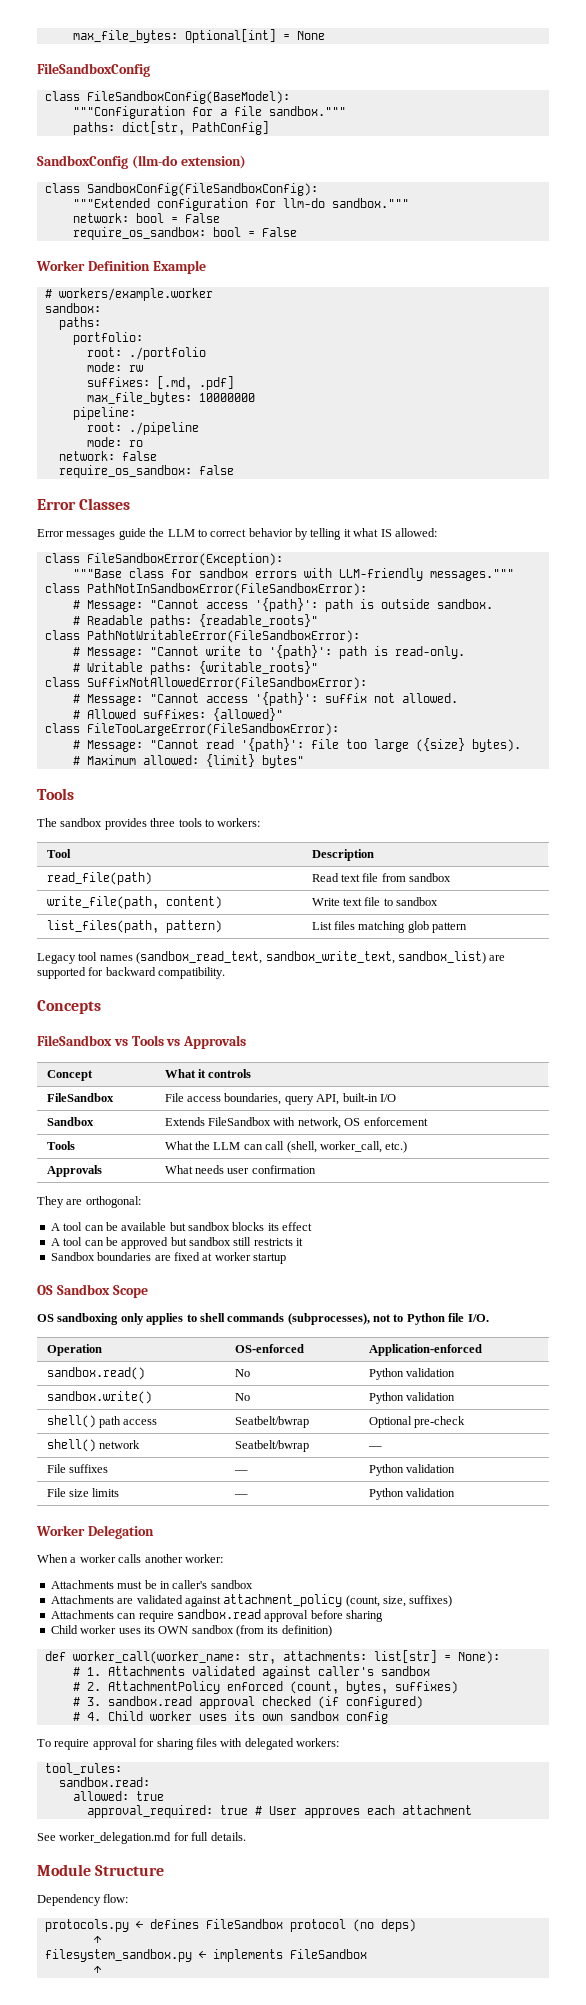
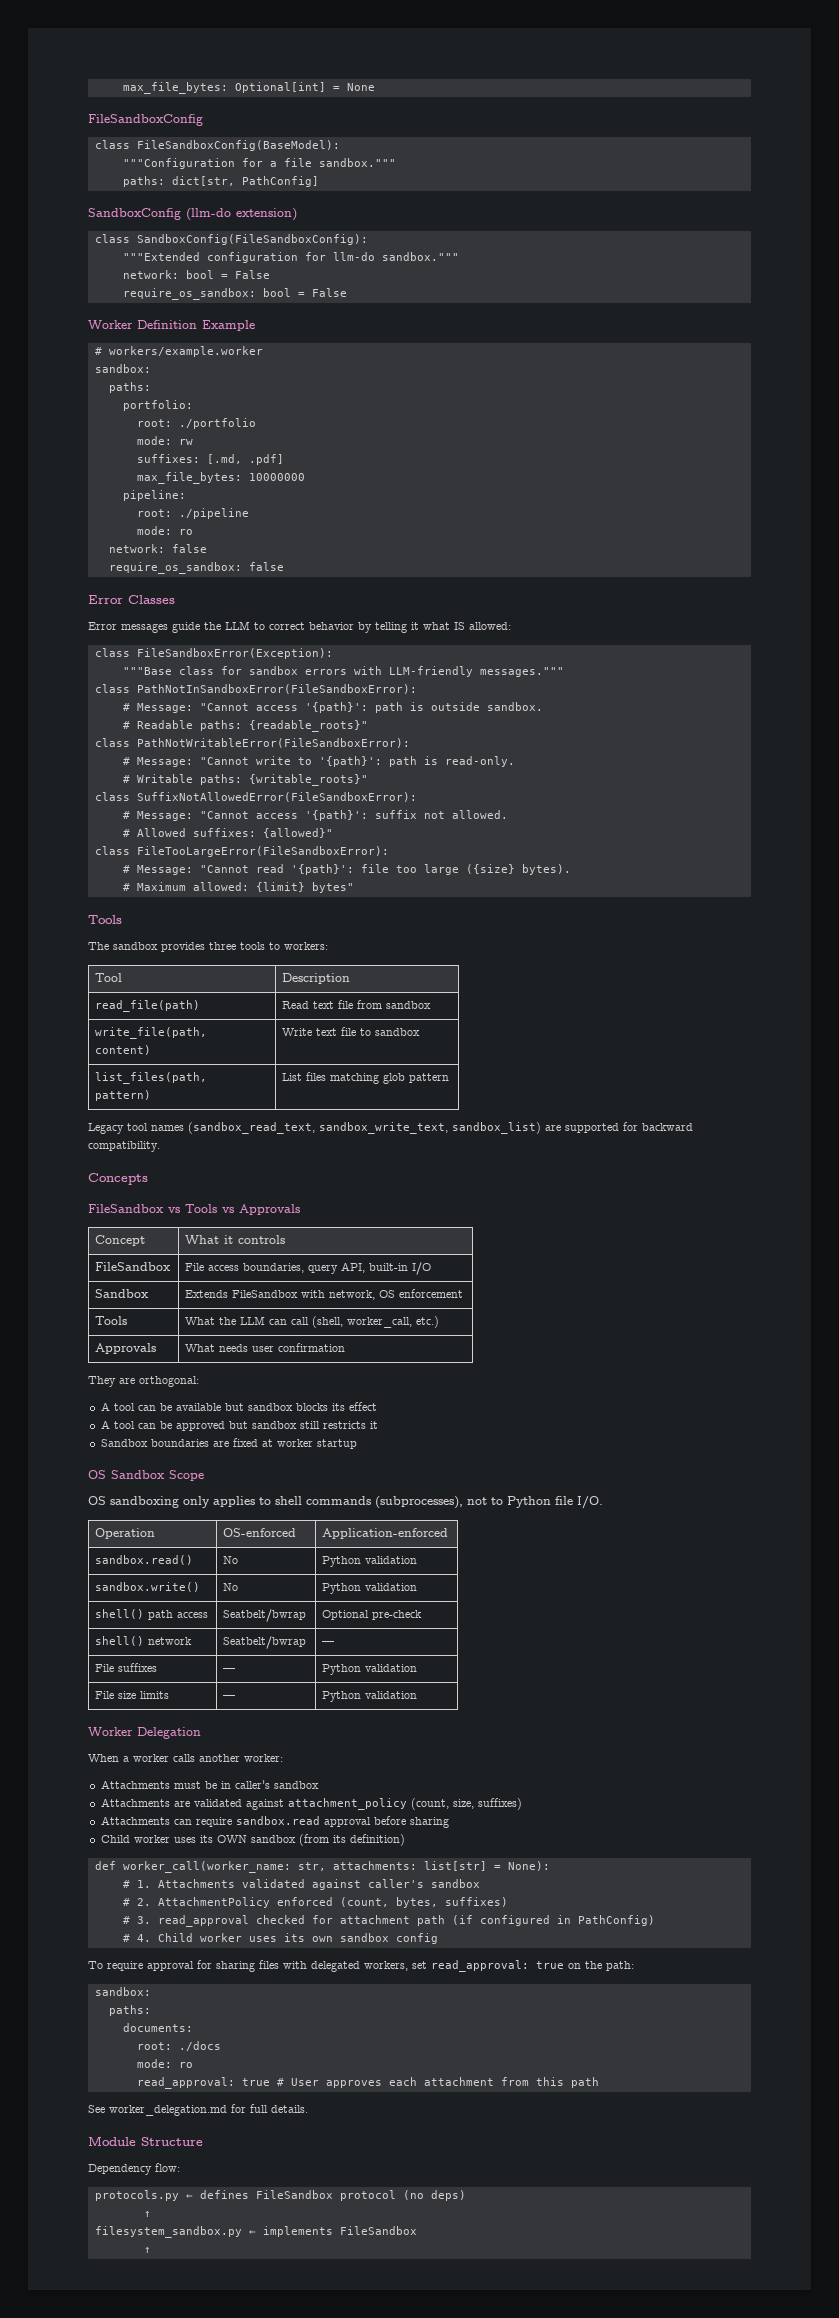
- # 3. sandbox.read approval checked (if configured)
+ # 3. read_approval checked for attachment path (if configured in PathConfig)
- To require approval for sharing files with delegated workers:
- tool_rules:
- sandbox.read:
- allowed: true
- approval_required: true # User approves each attachment
+ To require approval for sharing files with delegated workers, set read_approval: true on the path:
+ sandbox:
+ paths:
+ documents:
+ root: ./docs
+ mode: ro
+ read_approval: true # User approves each attachment from this path

